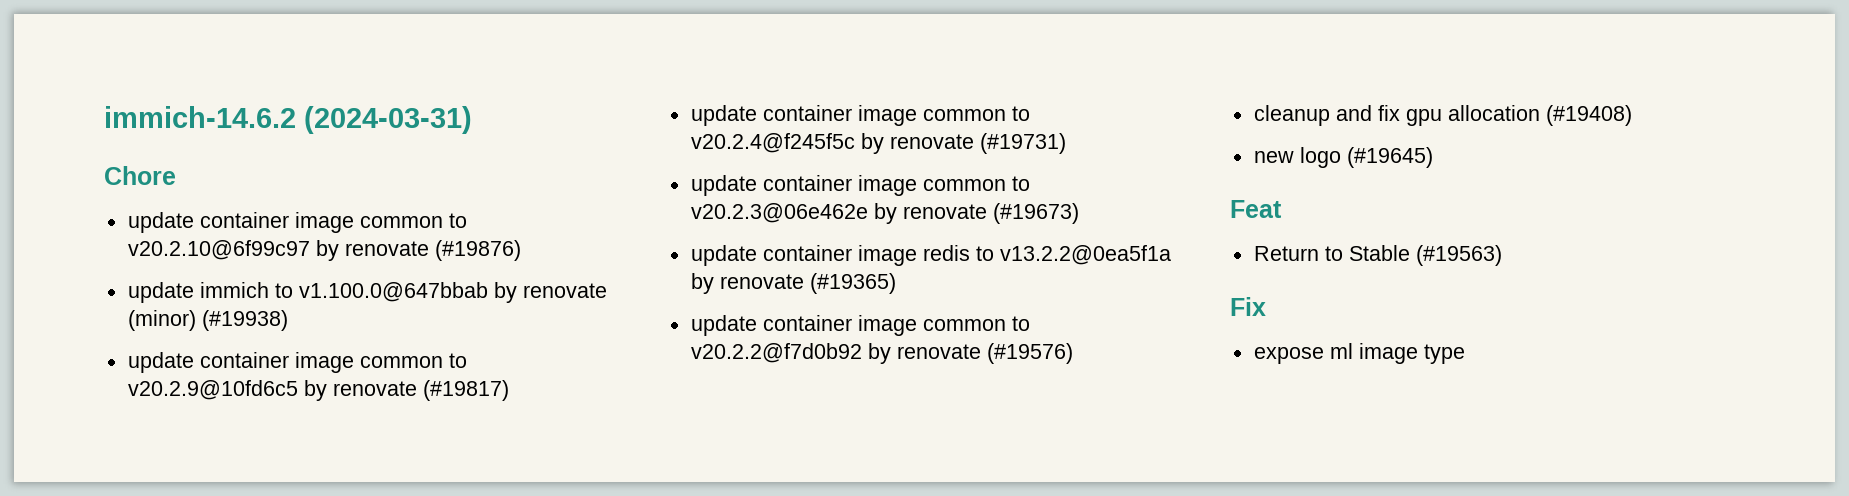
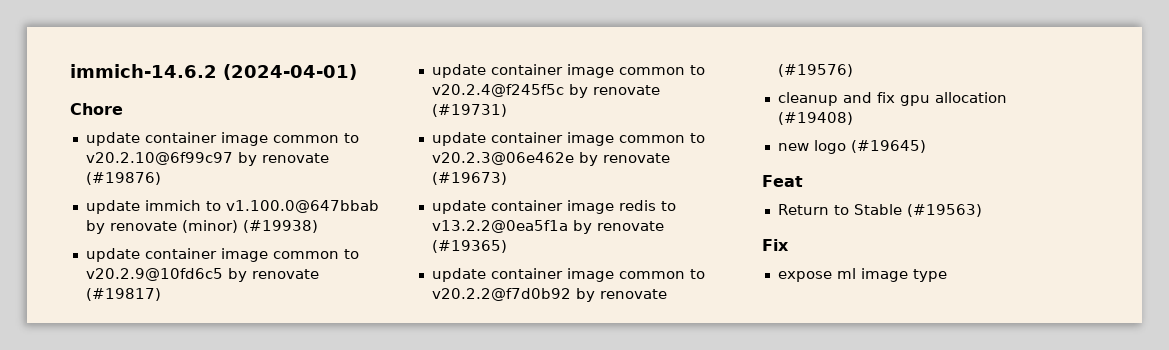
- immich-14.6.2 (2024-03-31)
+ immich-14.6.2 (2024-04-01)

